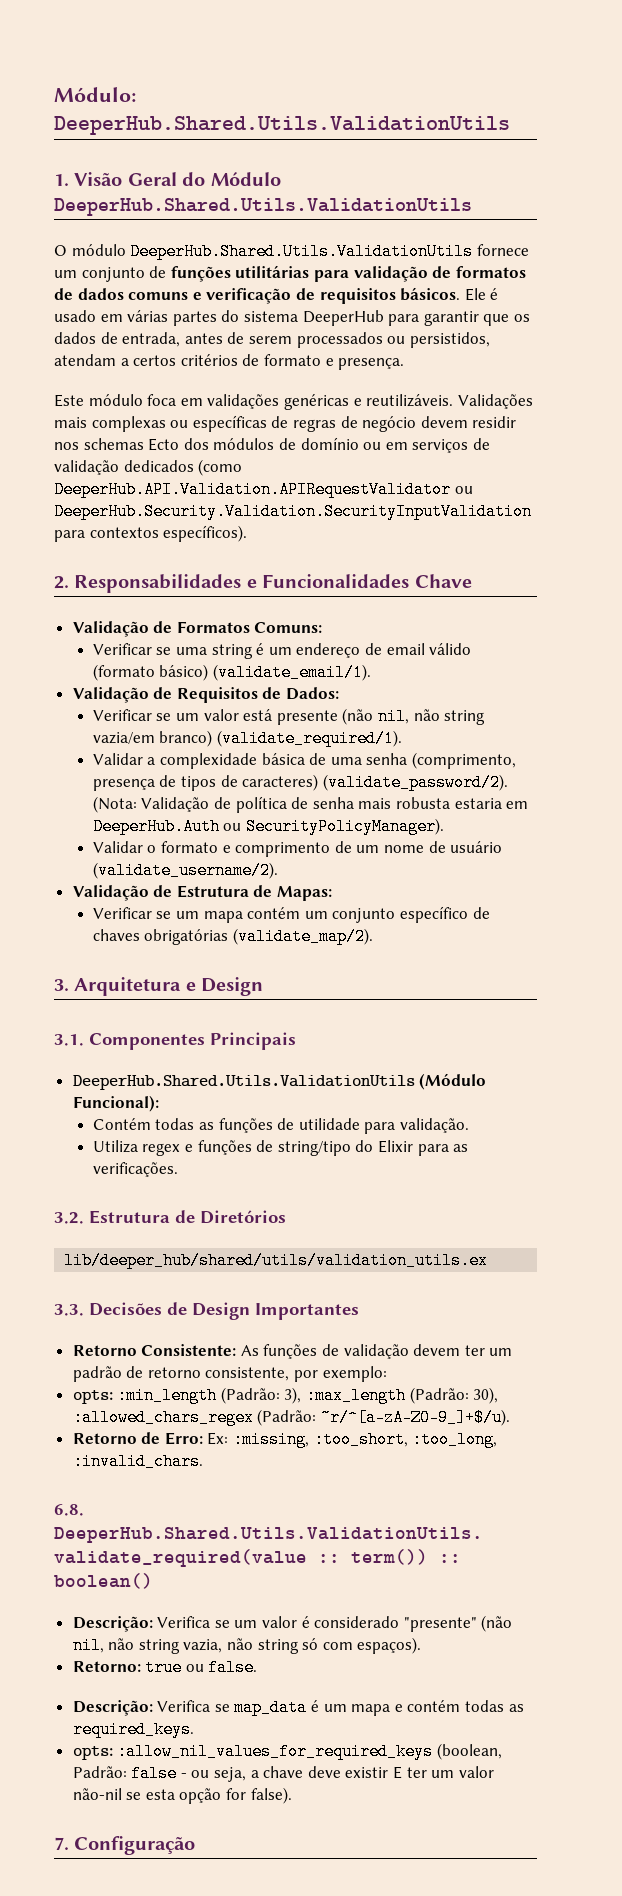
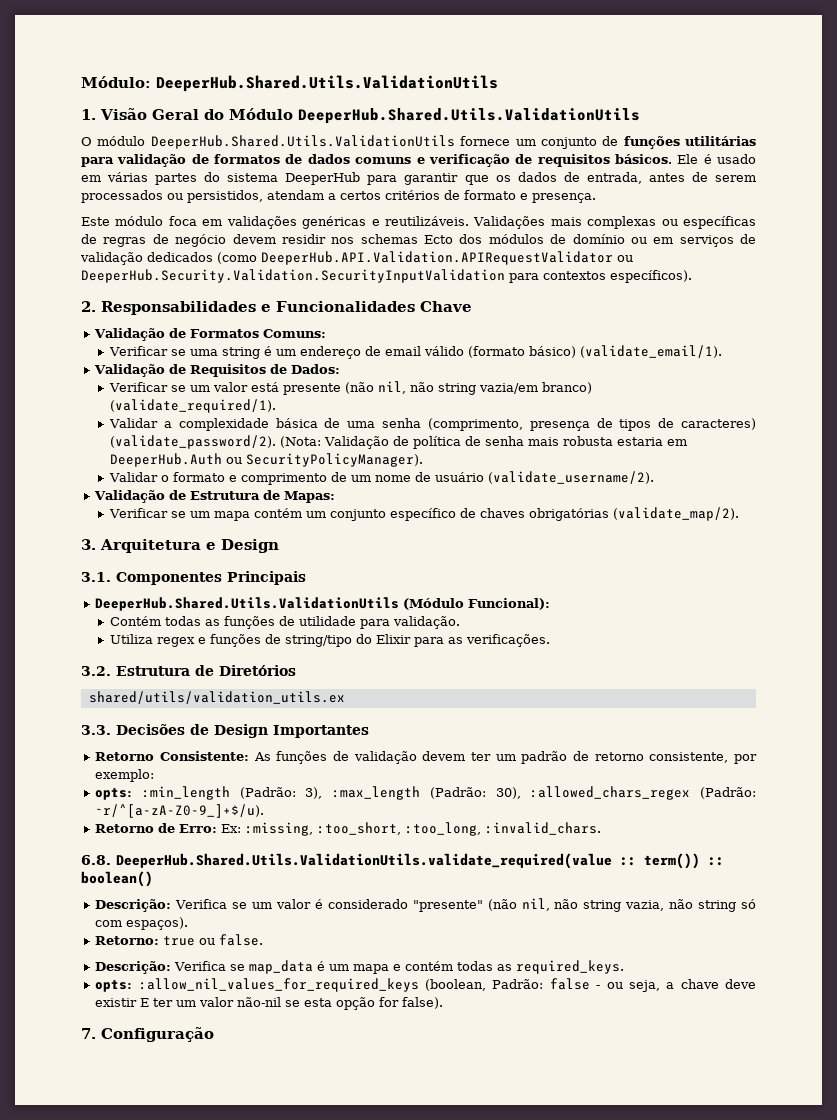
- lib/deeper_hub/shared/utils/validation_utils.ex
+ shared/utils/validation_utils.ex

